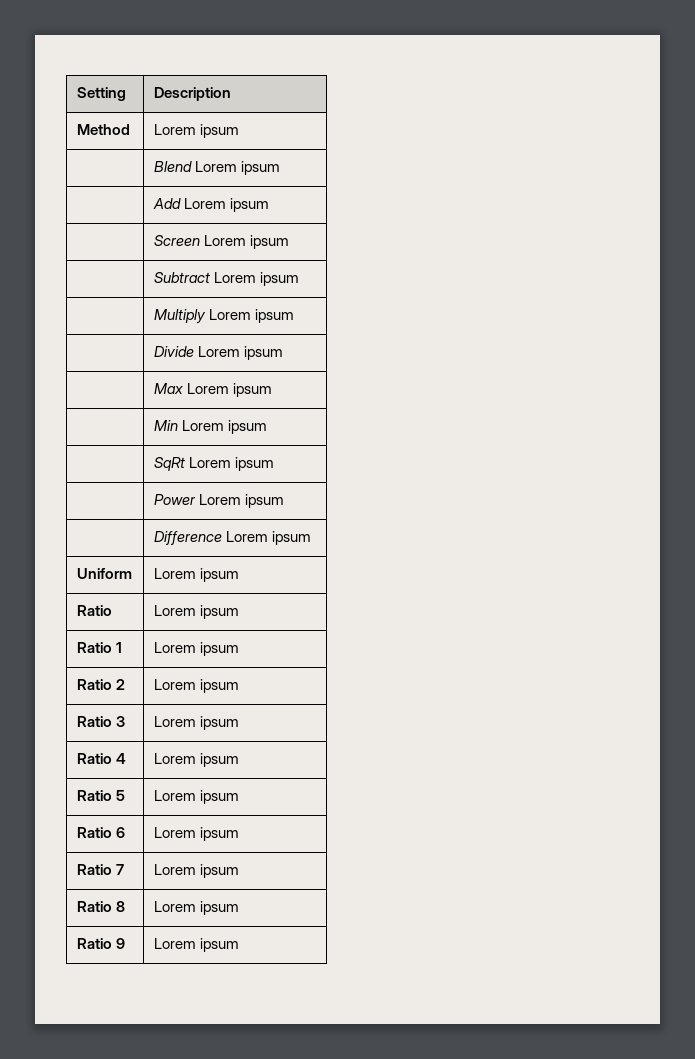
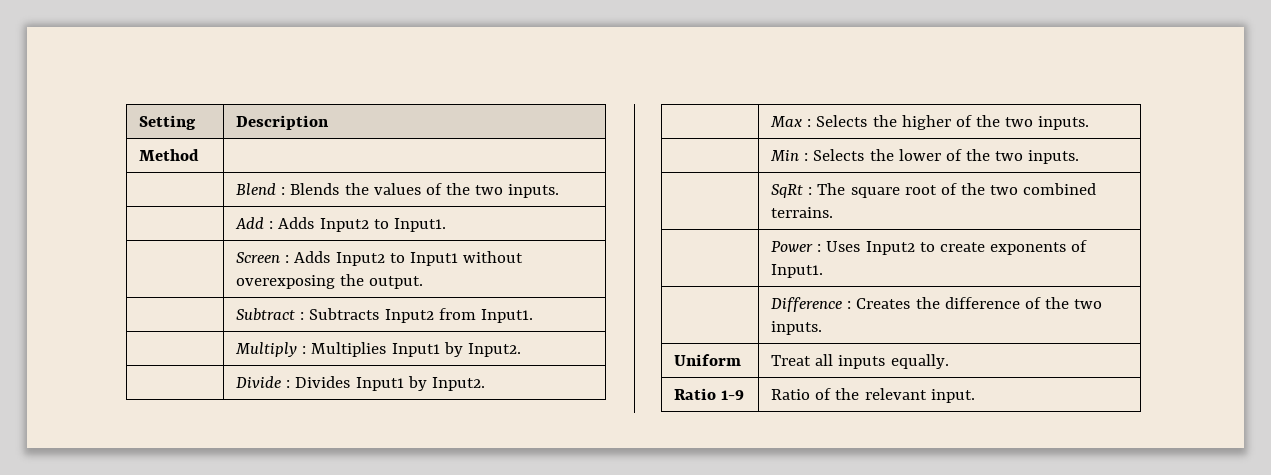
- Method | Lorem ipsum
+ Method |
- | Blend Lorem ipsum
- | Add Lorem ipsum
- | Screen Lorem ipsum
- | Subtract Lorem ipsum
- | Multiply Lorem ipsum
- | Divide Lorem ipsum
- | Max Lorem ipsum
- | Min Lorem ipsum
- | SqRt Lorem ipsum
- | Power Lorem ipsum
- | Difference Lorem ipsum
- Uniform | Lorem ipsum
- Ratio | Lorem ipsum
- Ratio 1 | Lorem ipsum
- Ratio 2 | Lorem ipsum
- Ratio 3 | Lorem ipsum
- Ratio 4 | Lorem ipsum
- Ratio 5 | Lorem ipsum
- Ratio 6 | Lorem ipsum
- Ratio 7 | Lorem ipsum
- Ratio 8 | Lorem ipsum
- Ratio 9 | Lorem ipsum
+ | Blend : Blends the values of the two inputs.
+ | Add : Adds Input2 to Input1.
+ | Screen : Adds Input2 to Input1 without overexposing the output.
+ | Subtract : Subtracts Input2 from Input1.
+ | Multiply : Multiplies Input1 by Input2.
+ | Divide : Divides Input1 by Input2.
+ | Max : Selects the higher of the two inputs.
+ | Min : Selects the lower of the two inputs.
+ | SqRt : The square root of the two combined terrains.
+ | Power : Uses Input2 to create exponents of Input1.
+ | Difference : Creates the difference of the two inputs.
+ Uniform | Treat all inputs equally.
+ Ratio 1-9 | Ratio of the relevant input.

